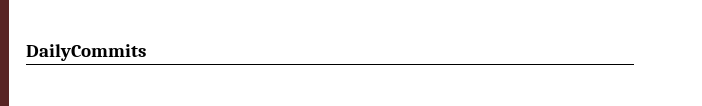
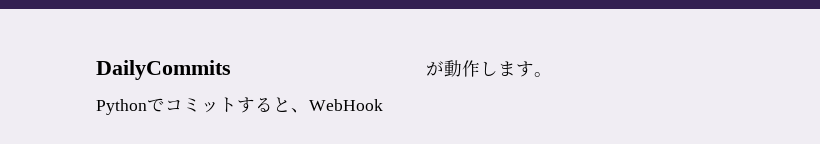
+ Pythonでコミットすると、WebHookが動作します。

